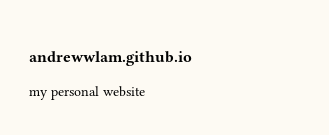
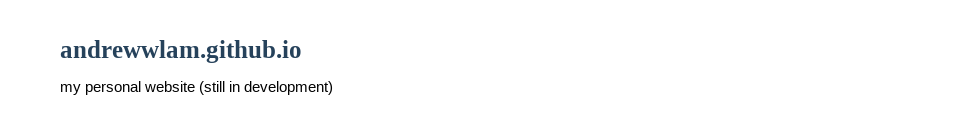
- my personal website
+ my personal website (still in development)

